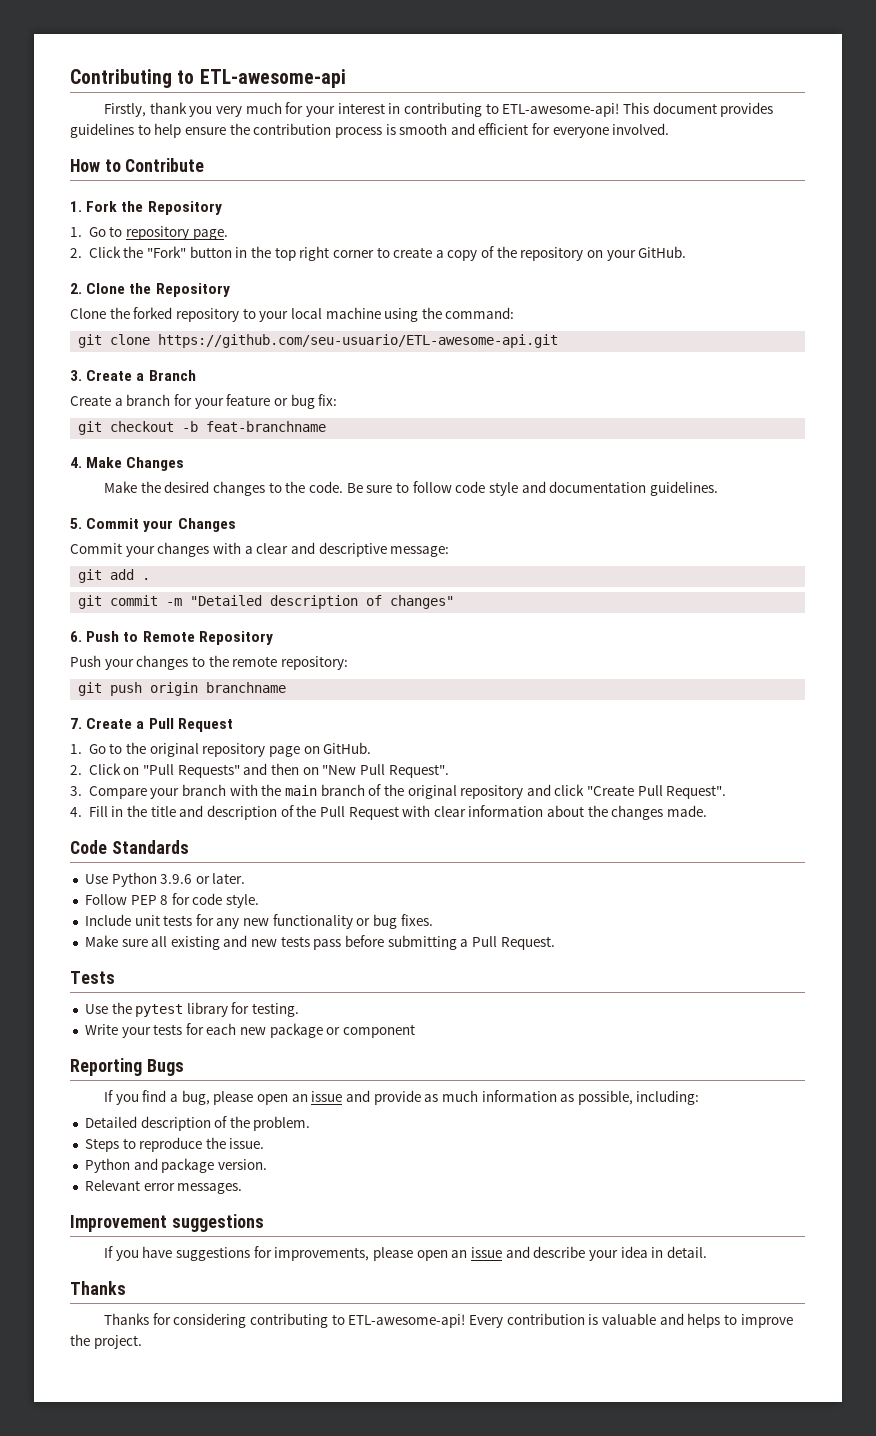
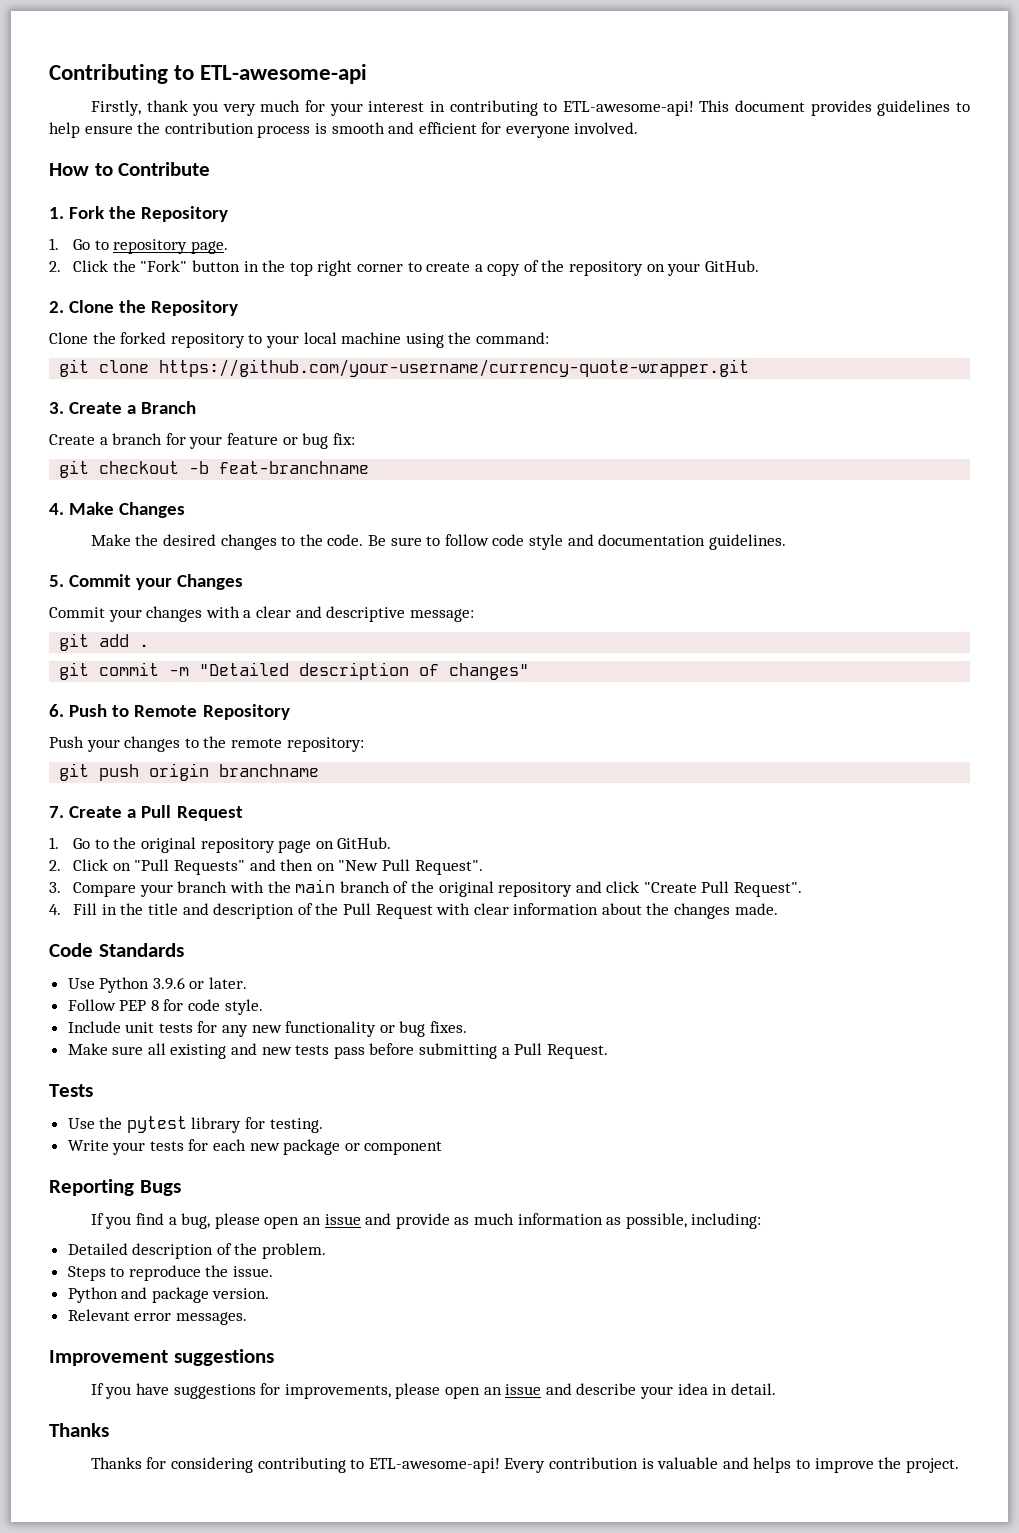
- git clone https://github.com/seu-usuario/ETL-awesome-api.git
+ git clone https://github.com/your-username/currency-quote-wrapper.git

